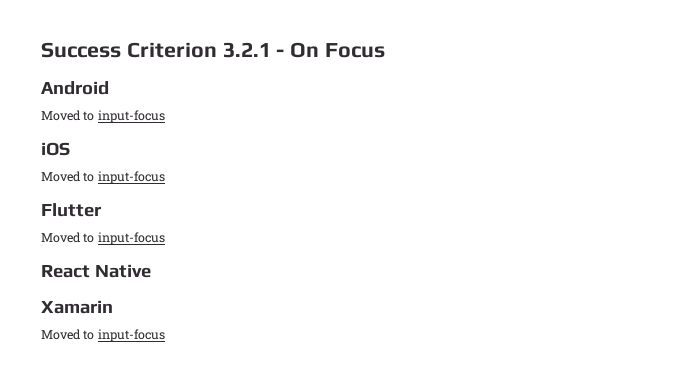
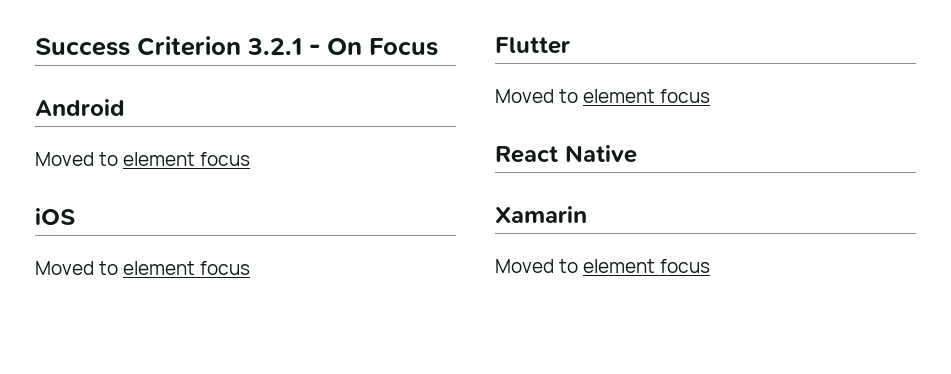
  Android
- Moved to input-focus
+ Moved to element focus
  iOS
- Moved to input-focus
+ Moved to element focus
  Flutter
- Moved to input-focus
+ Moved to element focus
  Xamarin
- Moved to input-focus
+ Moved to element focus

